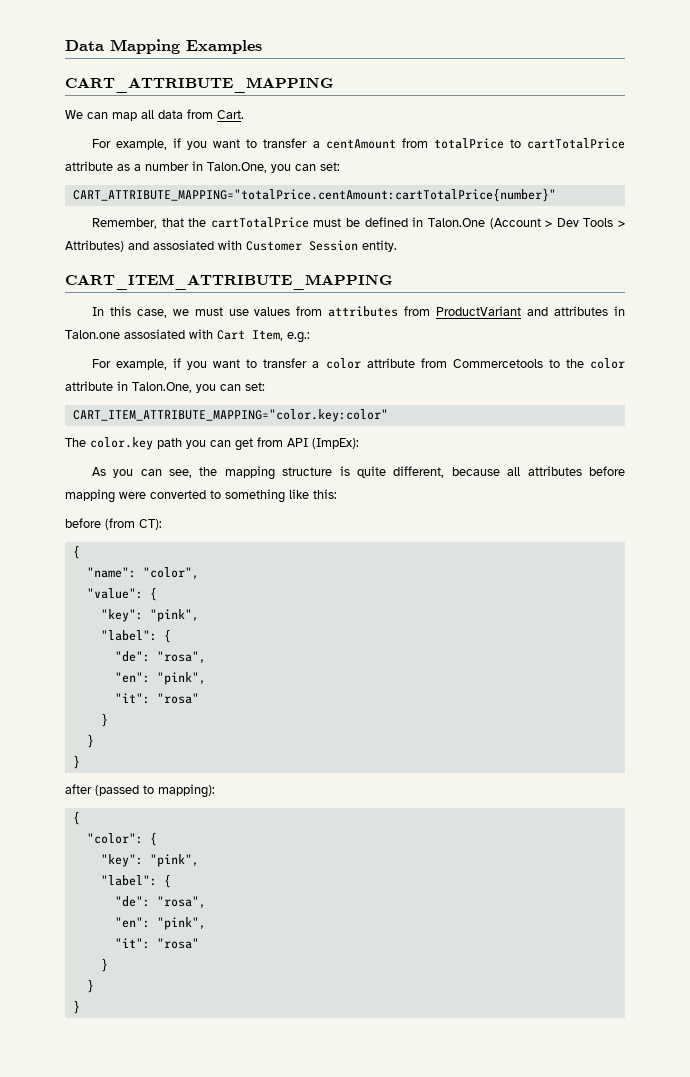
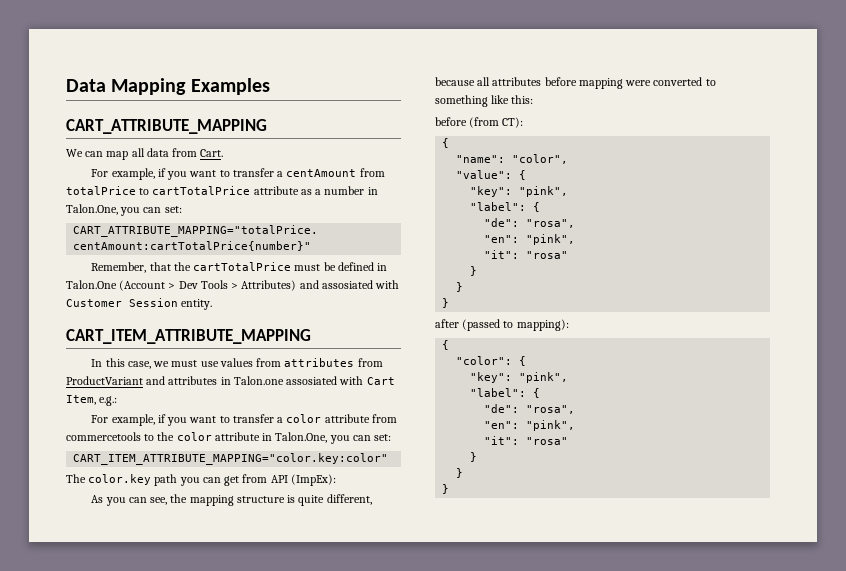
- For example, if you want to transfer a color attribute from Commercetools to the color attribute in Talon.One, you can set:
+ For example, if you want to transfer a color attribute from commercetools to the color attribute in Talon.One, you can set:

